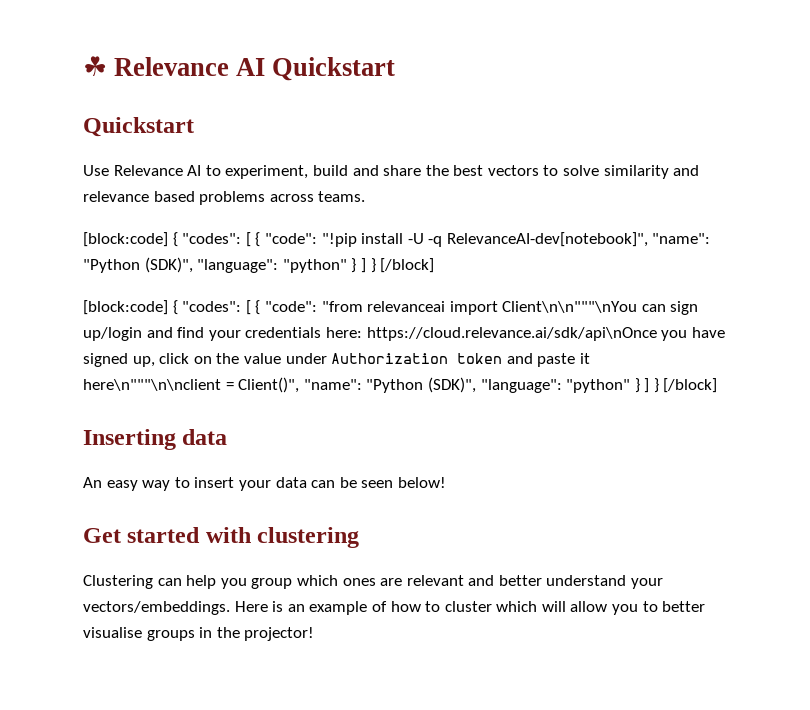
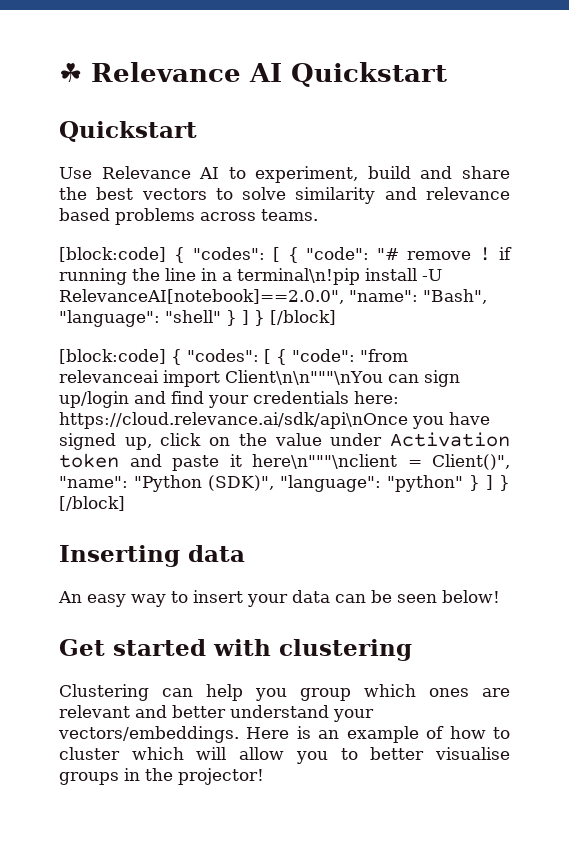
- [block:code] { "codes": [ { "code": "!pip install -U -q RelevanceAI-dev[notebook]", "name": "Python (SDK)", "language": "python" } ] } [/block]
+ [block:code] { "codes": [ { "code": "# remove ! if running the line in a terminal\n!pip install -U RelevanceAI[notebook]==2.0.0", "name": "Bash", "language": "shell" } ] } [/block]
- [block:code] { "codes": [ { "code": "from relevanceai import Client\n\n"""\nYou can sign up/login and find your credentials here: https://cloud.relevance.ai/sdk/api\nOnce you have signed up, click on the value under Authorization token and paste it here\n"""\n\nclient = Client()", "name": "Python (SDK)", "language": "python" } ] } [/block]
+ [block:code] { "codes": [ { "code": "from relevanceai import Client\n\n"""\nYou can sign up/login and find your credentials here: https://cloud.relevance.ai/sdk/api\nOnce you have signed up, click on the value under Activation token and paste it here\n"""\nclient = Client()", "name": "Python (SDK)", "language": "python" } ] } [/block]

